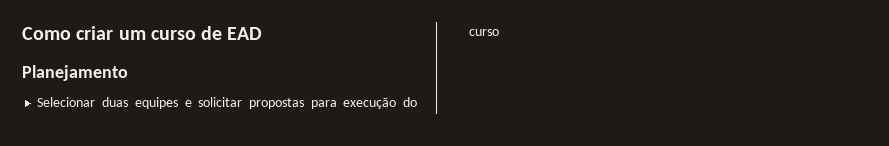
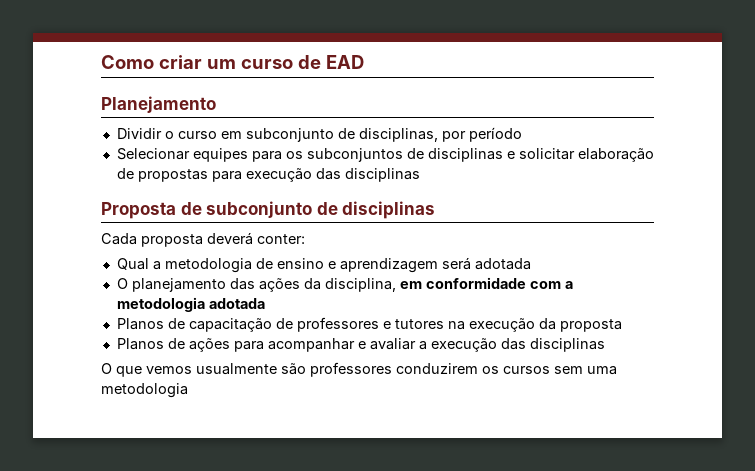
- Selecionar duas equipes e solicitar propostas para execução do curso
+ Dividir o curso em subconjunto de disciplinas, por período
+ Selecionar equipes para os subconjuntos de disciplinas e solicitar elaboração de propostas para execução das disciplinas
+ Proposta de subconjunto de disciplinas
+ Cada proposta deverá conter:
+ Qual a metodologia de ensino e aprendizagem será adotada
+ O planejamento das ações da disciplina, em conformidade com a metodologia adotada
+ Planos de capacitação de professores e tutores na execução da proposta
+ Planos de ações para acompanhar e avaliar a execução das disciplinas
+ O que vemos usualmente são professores conduzirem os cursos sem uma metodologia

